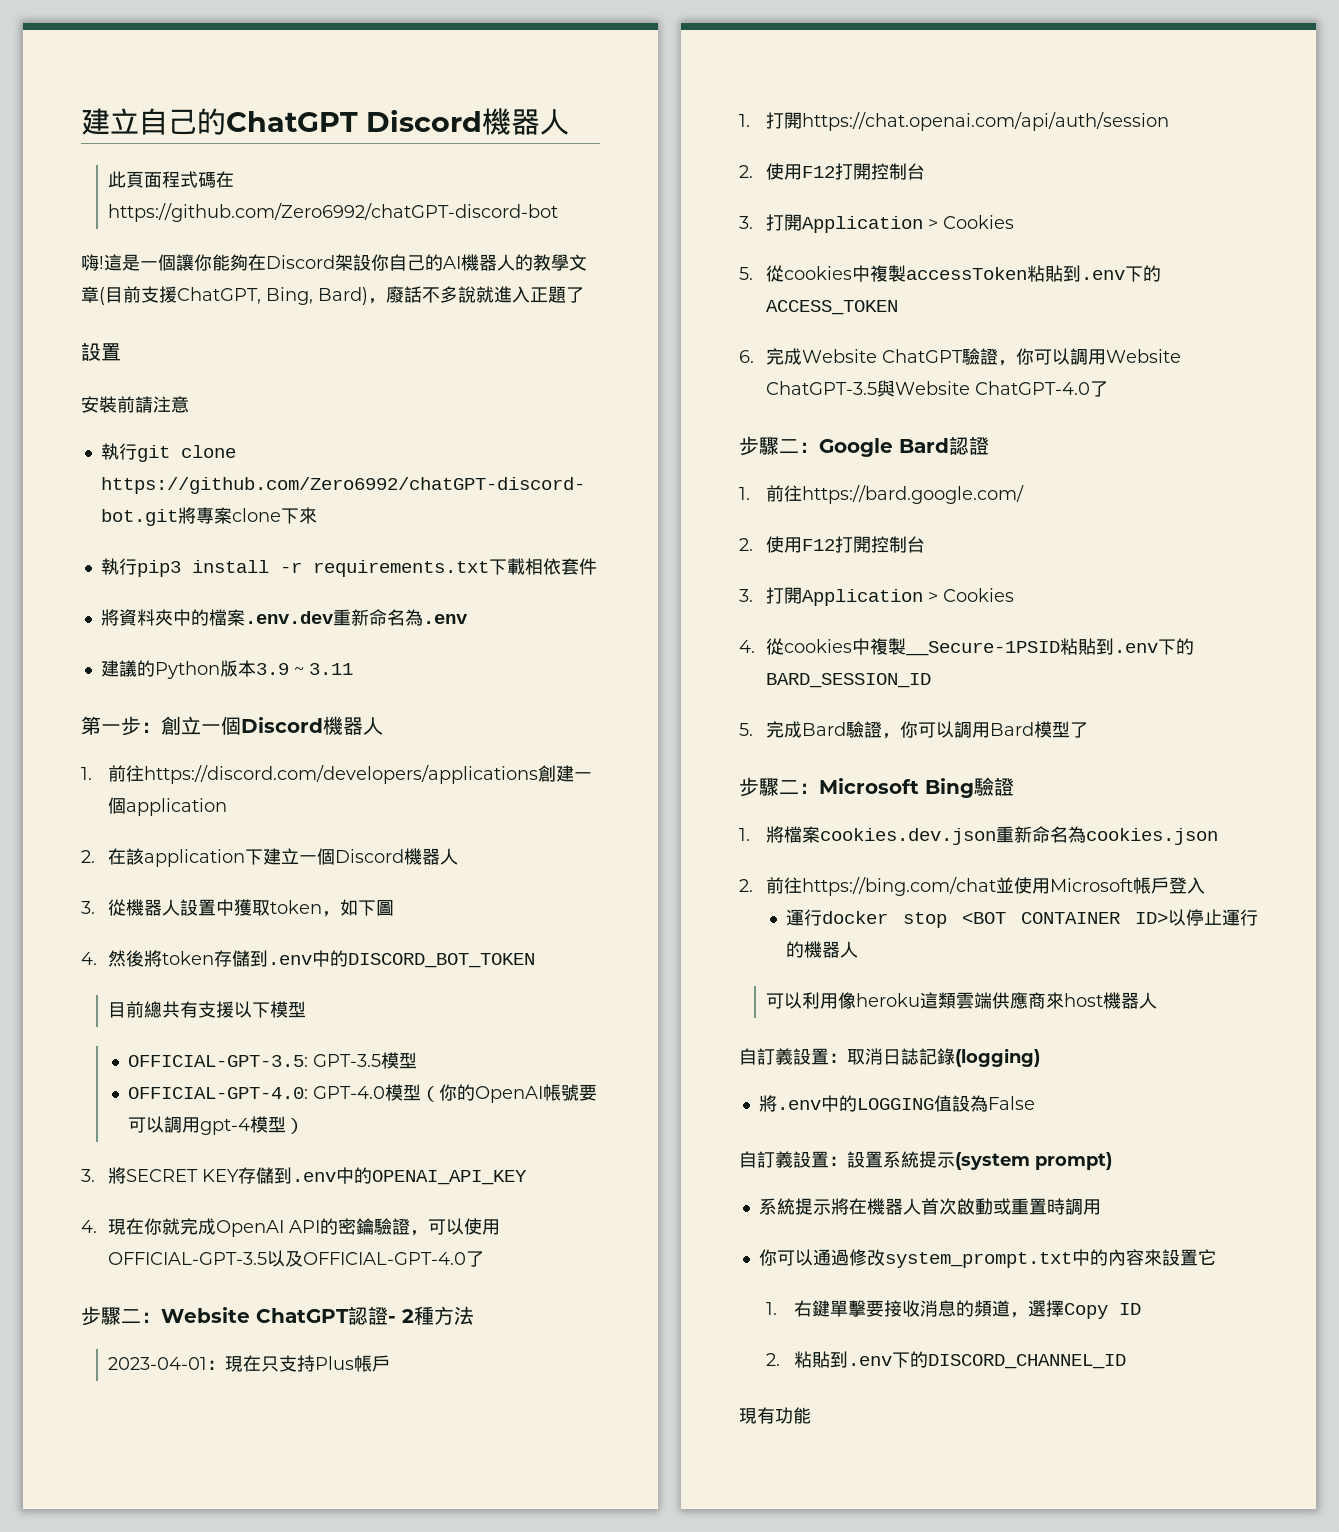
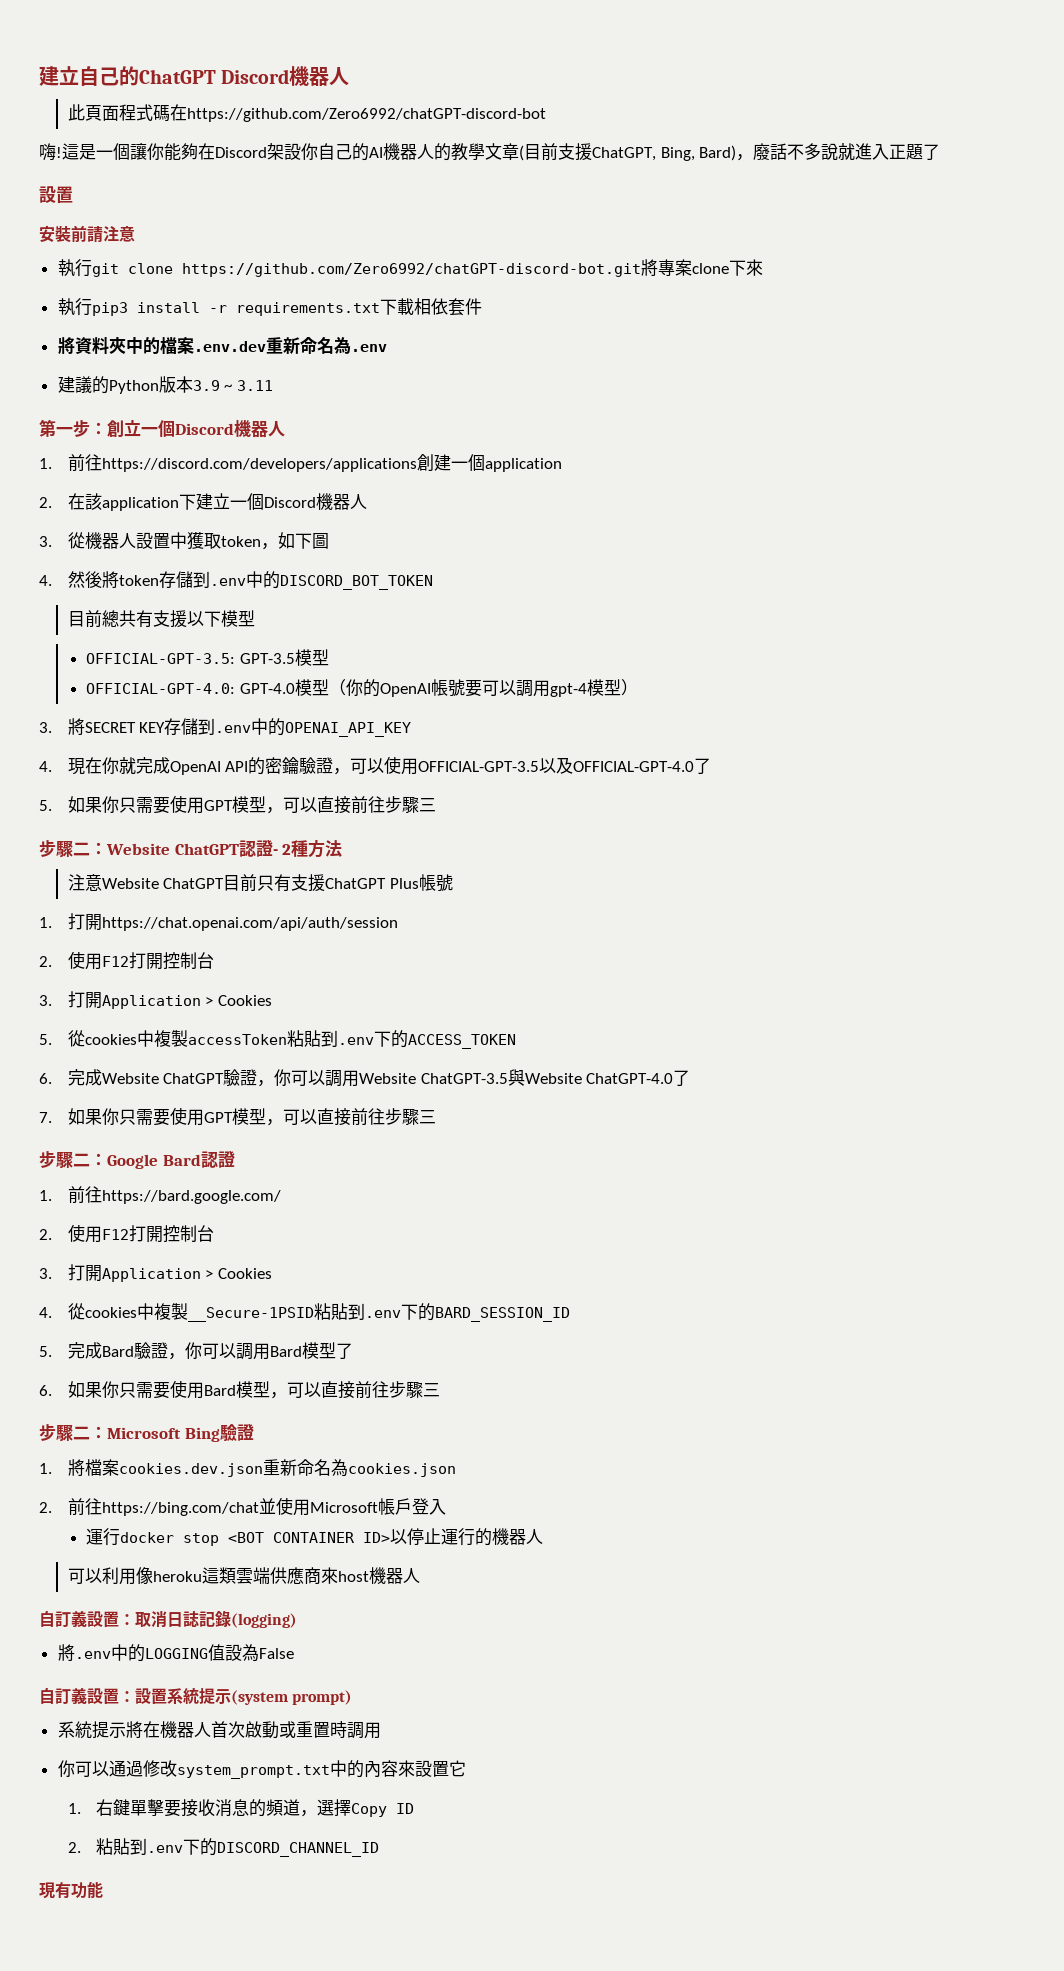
+ 5.如果你只需要使用GPT模型，可以直接前往步驟三
- 2023-04-01：現在只支持Plus帳戶
+ 注意Website ChatGPT目前只有支援ChatGPT Plus帳號
+ 7.如果你只需要使用GPT模型，可以直接前往步驟三
+ 6.如果你只需要使用Bard模型，可以直接前往步驟三

